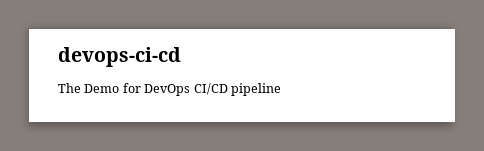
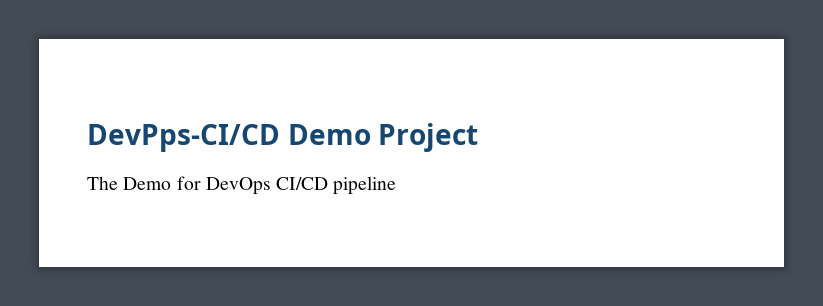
- devops-ci-cd
+ DevPps-CI/CD Demo Project

